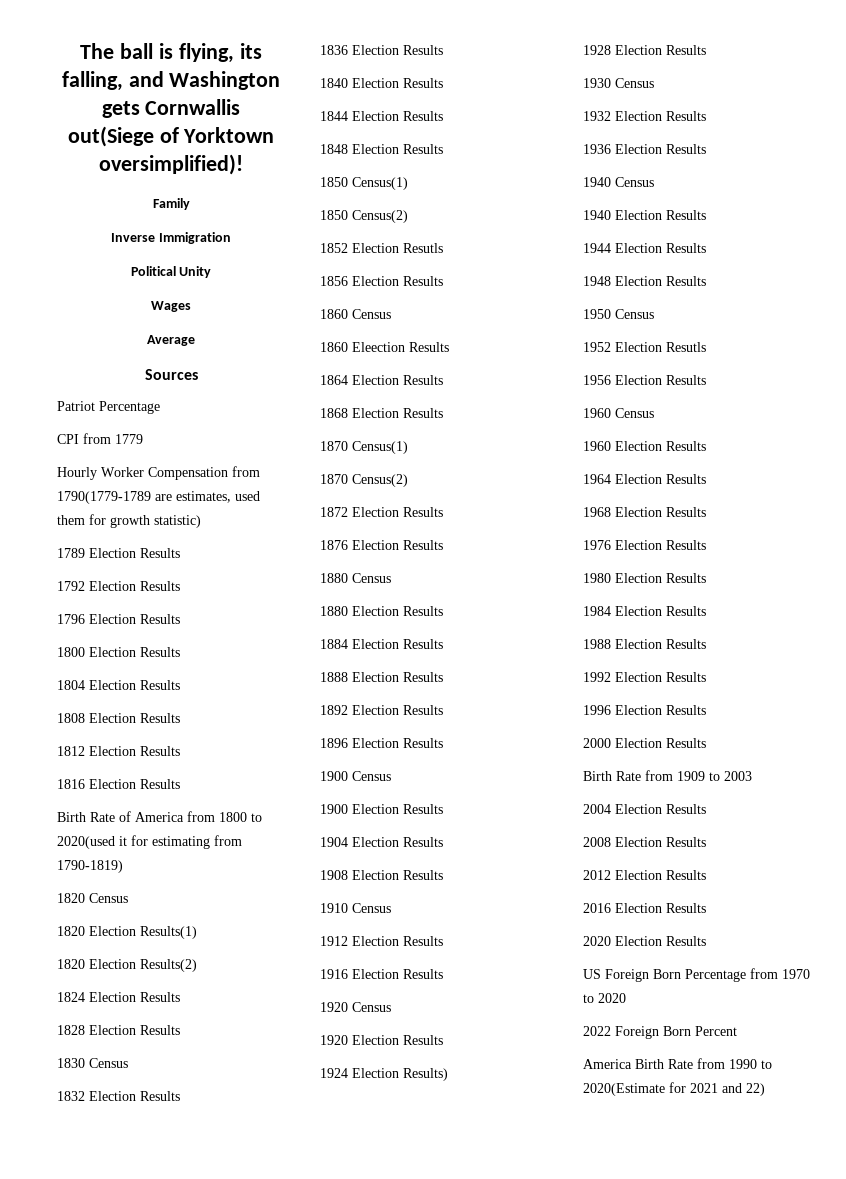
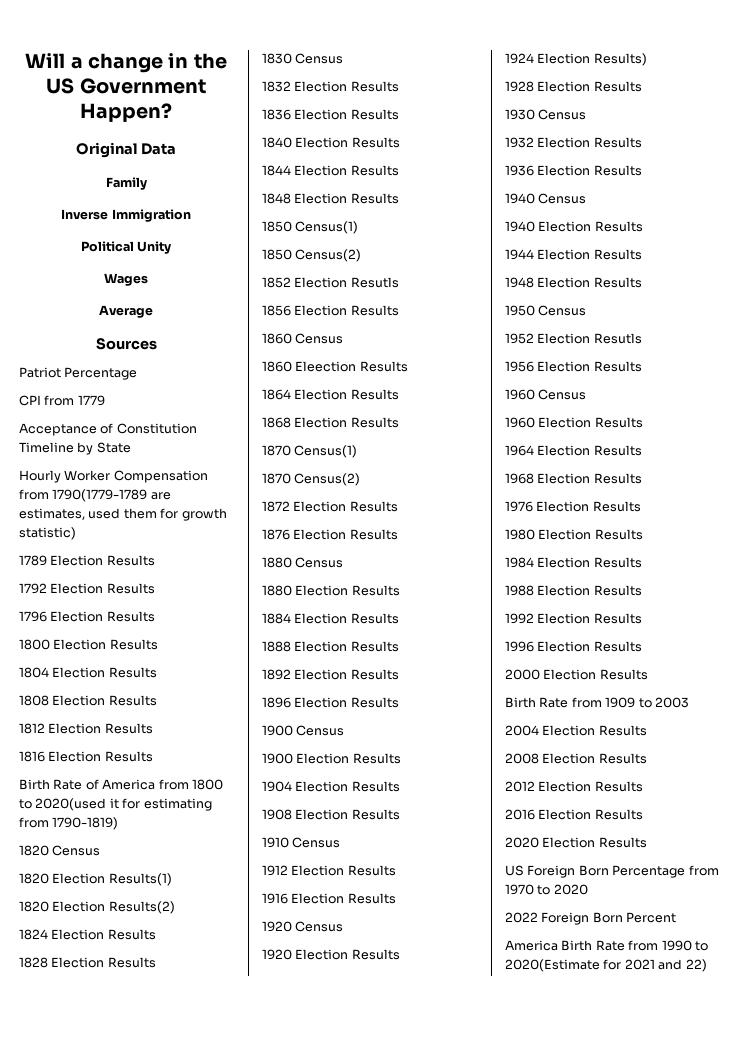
- The ball is flying, its falling, and Washington gets Cornwallis out(Siege of Yorktown oversimplified)!
+ Will a change in the US Government Happen?
+ Original Data
+ Acceptance of Constitution Timeline by State

